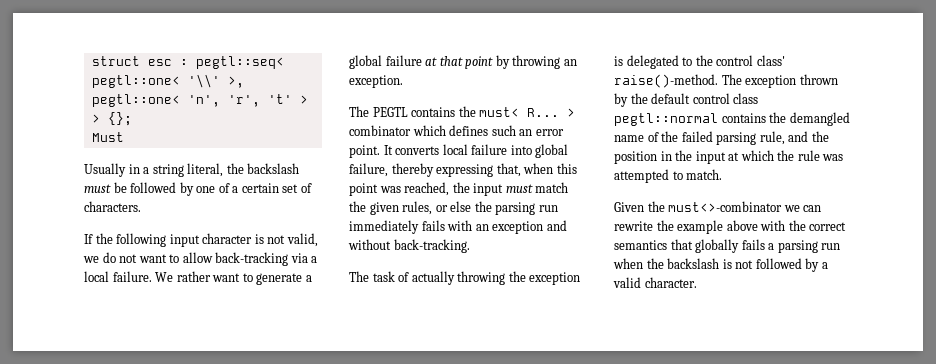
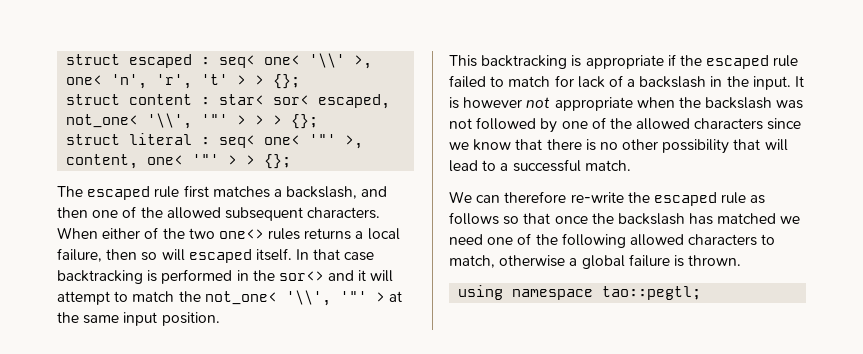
- struct esc : pegtl::seq< pegtl::one< '\\' >, pegtl::one< 'n', 'r', 't' > > {};
+ struct escaped : seq< one< '\\' >, one< 'n', 'r', 't' > > {};
- Must
- Usually in a string literal, the backslash must be followed by one of a certain set of characters.
- If the following input character is not valid, we do not want to allow back-tracking via a local failure. We rather want to generate a global failure at that point by throwing an exception.
- The PEGTL contains the must< R... > combinator which defines such an error point. It converts local failure into global failure, thereby expressing that, when this point was reached, the input must match the given rules, or else the parsing run immediately fails with an exception and without back-tracking.
- The task of actually throwing the exception is delegated to the control class' raise()-method. The exception thrown by the default control class pegtl::normal contains the demangled name of the failed parsing rule, and the position in the input at which the rule was attempted to match.
- Given the must<>-combinator we can rewrite the example above with the correct semantics that globally fails a parsing run when the backslash is not followed by a valid character.
+ struct content : star< sor< escaped, not_one< '\\', '"' > > > {};
+ struct literal : seq< one< '"' >, content, one< '"' > > {};
+ The escaped rule first matches a backslash, and then one of the allowed subsequent characters. When either of the two one<> rules returns a local failure, then so will escaped itself. In that case backtracking is performed in the sor<> and it will attempt to match the not_one< '\\', '"' > at the same input position.
+ This backtracking is appropriate if the escaped rule failed to match for lack of a backslash in the input. It is however not appropriate when the backslash was not followed by one of the allowed characters since we know that there is no other possibility that will lead to a successful match.
+ We can therefore re-write the escaped rule as follows so that once the backslash has matched we need one of the following allowed characters to match, otherwise a global failure is thrown.
+ using namespace tao::pegtl;

